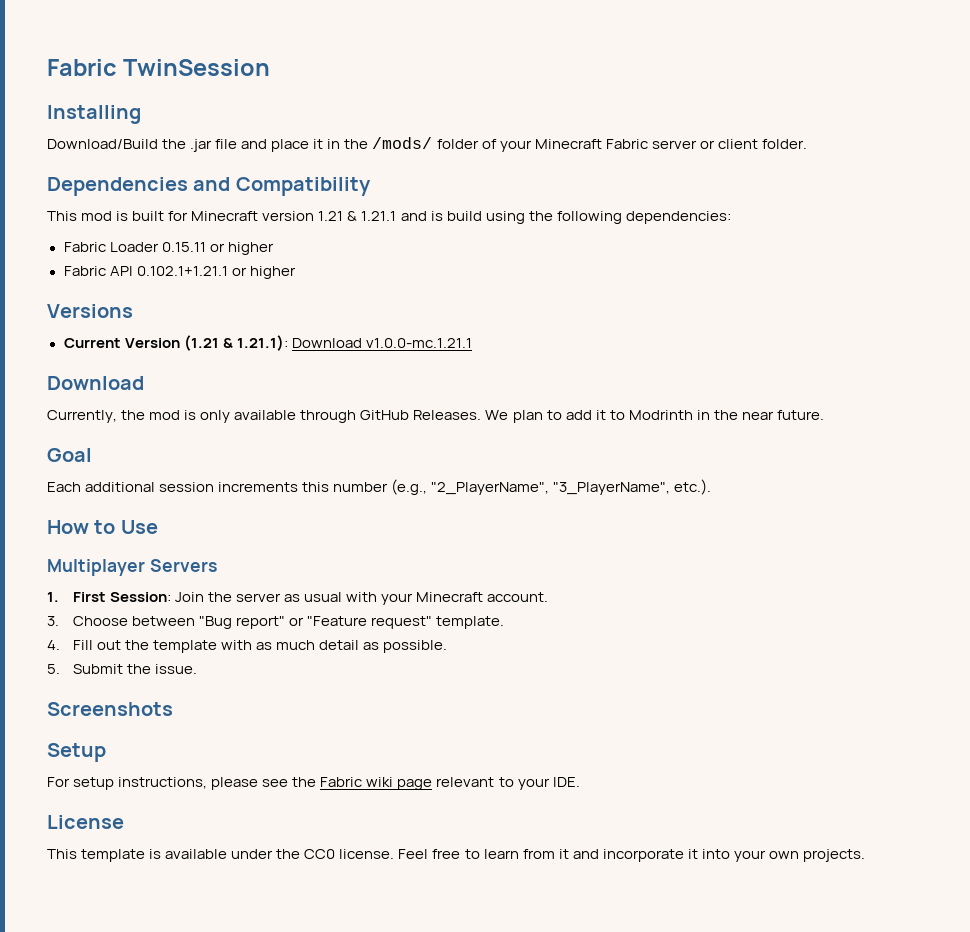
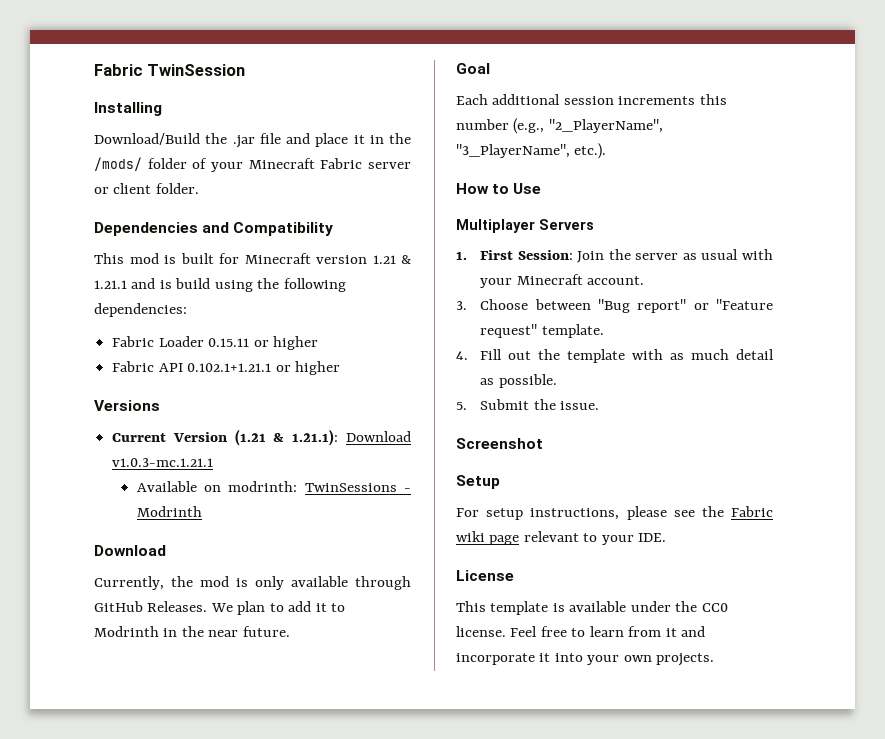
- Current Version (1.21 & 1.21.1): Download v1.0.0-mc.1.21.1
+ Current Version (1.21 & 1.21.1): Download v1.0.3-mc.1.21.1
+ Available on modrinth: TwinSessions - Modrinth
- Screenshots
+ Screenshot

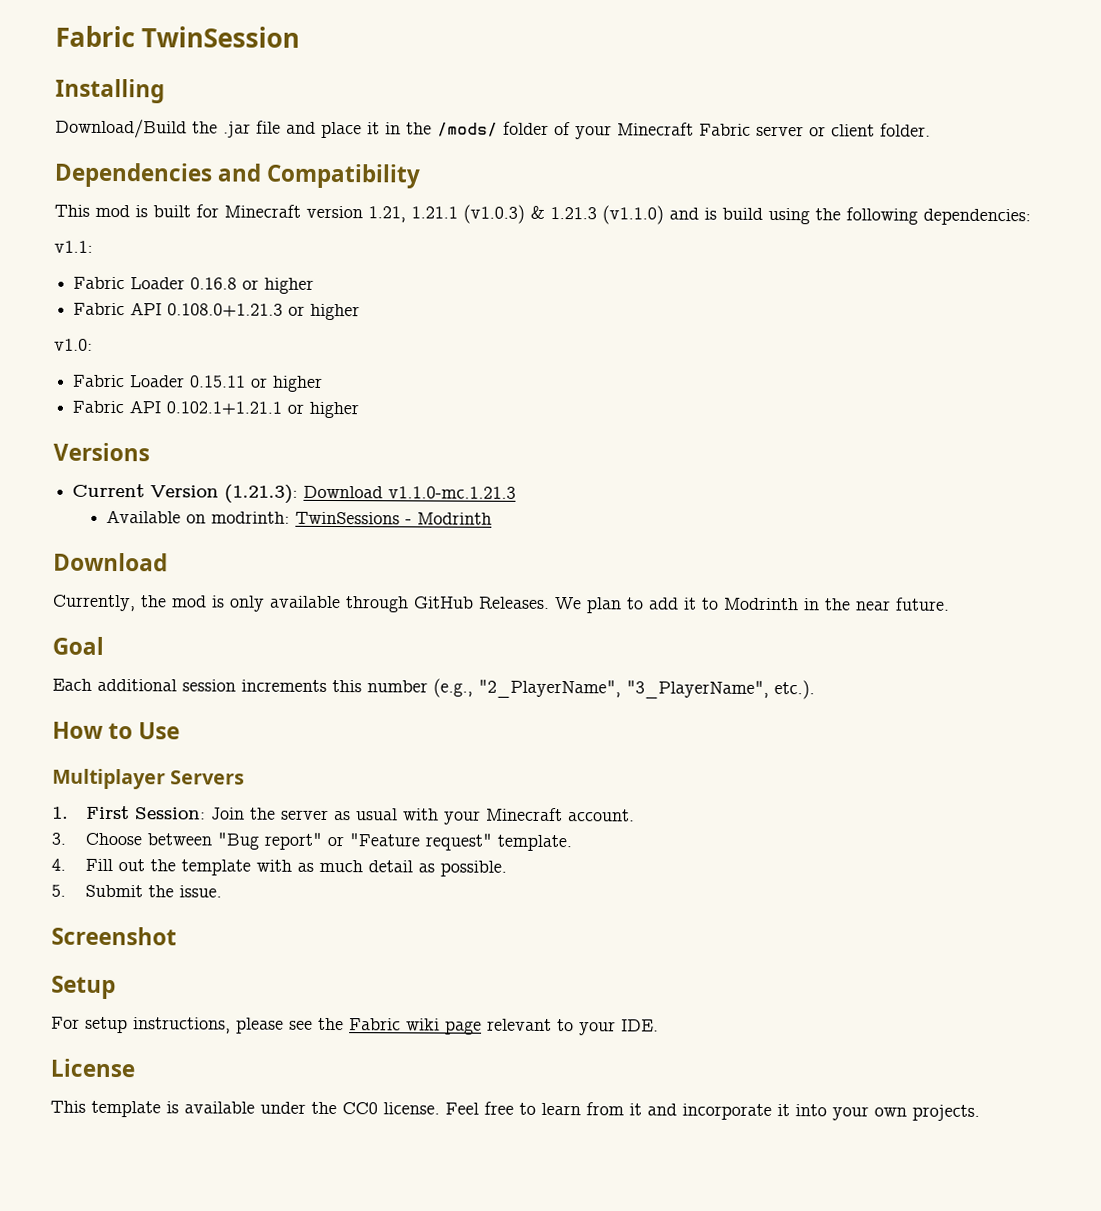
- This mod is built for Minecraft version 1.21 & 1.21.1 and is build using the following dependencies:
+ This mod is built for Minecraft version 1.21, 1.21.1 (v1.0.3) & 1.21.3 (v1.1.0) and is build using the following dependencies:
+ v1.1:
+ Fabric Loader 0.16.8 or higher
+ Fabric API 0.108.0+1.21.3 or higher
+ v1.0:
- Current Version (1.21 & 1.21.1): Download v1.0.3-mc.1.21.1
+ Current Version (1.21.3): Download v1.1.0-mc.1.21.3

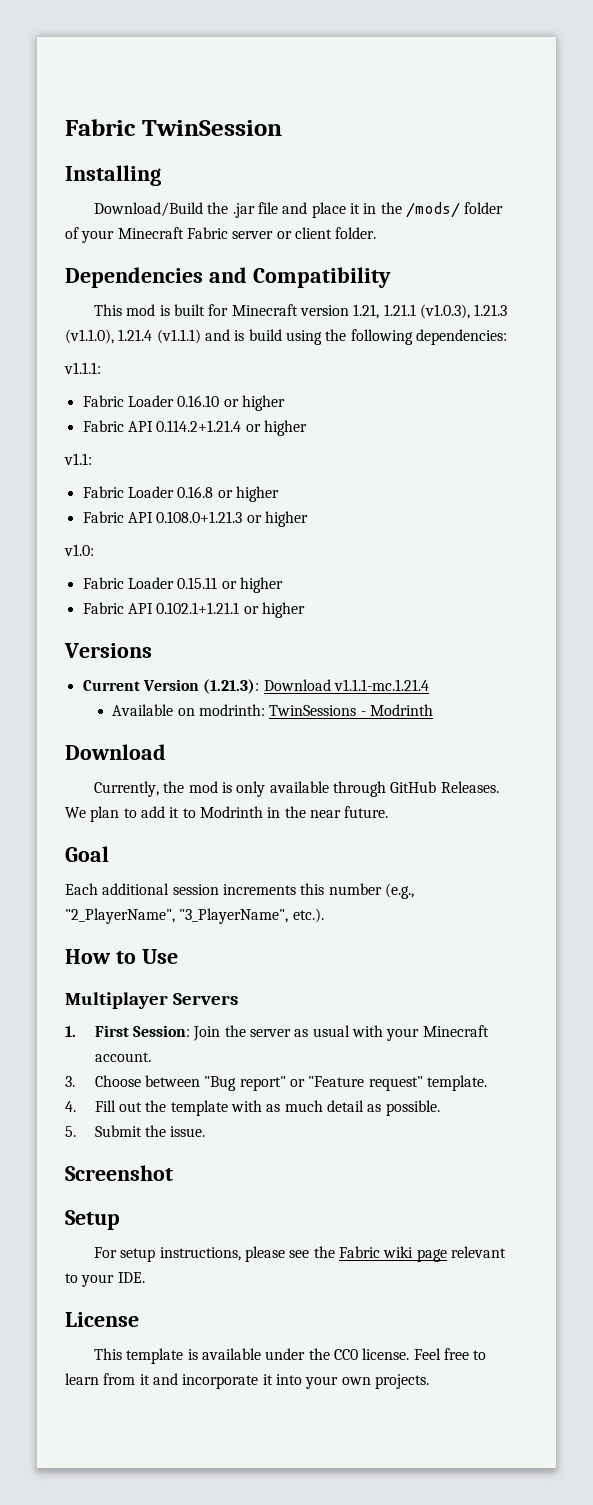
- This mod is built for Minecraft version 1.21, 1.21.1 (v1.0.3) & 1.21.3 (v1.1.0) and is build using the following dependencies:
+ This mod is built for Minecraft version 1.21, 1.21.1 (v1.0.3), 1.21.3 (v1.1.0), 1.21.4 (v1.1.1) and is build using the following dependencies:
+ v1.1.1:
+ Fabric Loader 0.16.10 or higher
+ Fabric API 0.114.2+1.21.4 or higher
- Current Version (1.21.3): Download v1.1.0-mc.1.21.3
+ Current Version (1.21.3): Download v1.1.1-mc.1.21.4

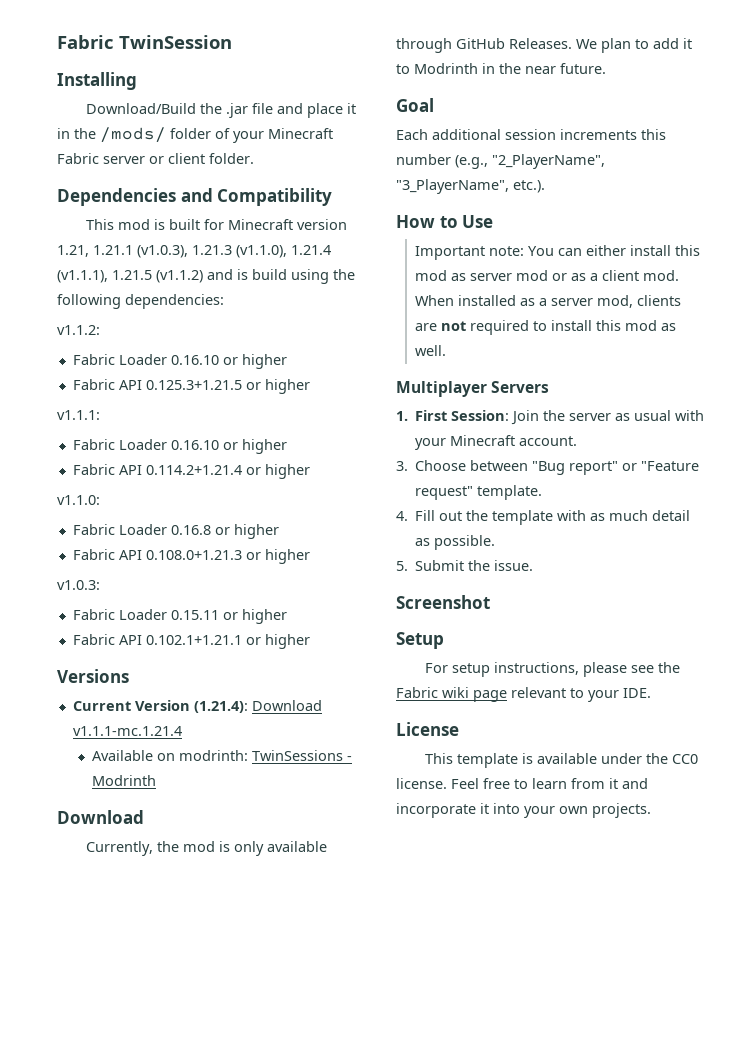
- This mod is built for Minecraft version 1.21, 1.21.1 (v1.0.3), 1.21.3 (v1.1.0), 1.21.4 (v1.1.1) and is build using the following dependencies:
+ This mod is built for Minecraft version 1.21, 1.21.1 (v1.0.3), 1.21.3 (v1.1.0), 1.21.4 (v1.1.1), 1.21.5 (v1.1.2) and is build using the following dependencies:
+ v1.1.2:
+ Fabric Loader 0.16.10 or higher
+ Fabric API 0.125.3+1.21.5 or higher
- v1.1:
+ v1.1.0:
- v1.0:
+ v1.0.3:
- Current Version (1.21.3): Download v1.1.1-mc.1.21.4
+ Current Version (1.21.4): Download v1.1.1-mc.1.21.4
+ Important note: You can either install this mod as server mod or as a client mod. When installed as a server mod, clients are not required to install this mod as well.

